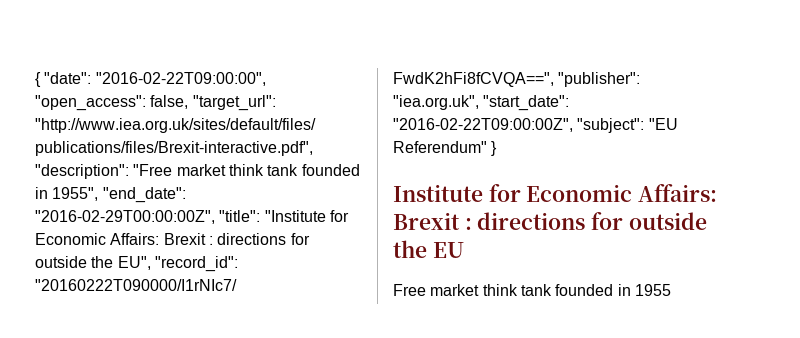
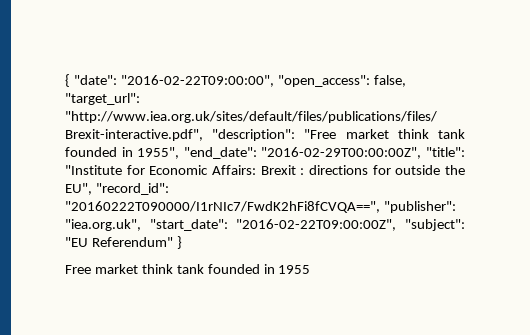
- Institute for Economic Affairs: Brexit : directions for outside the EU

